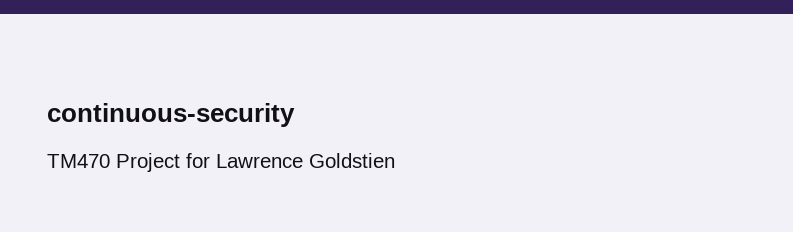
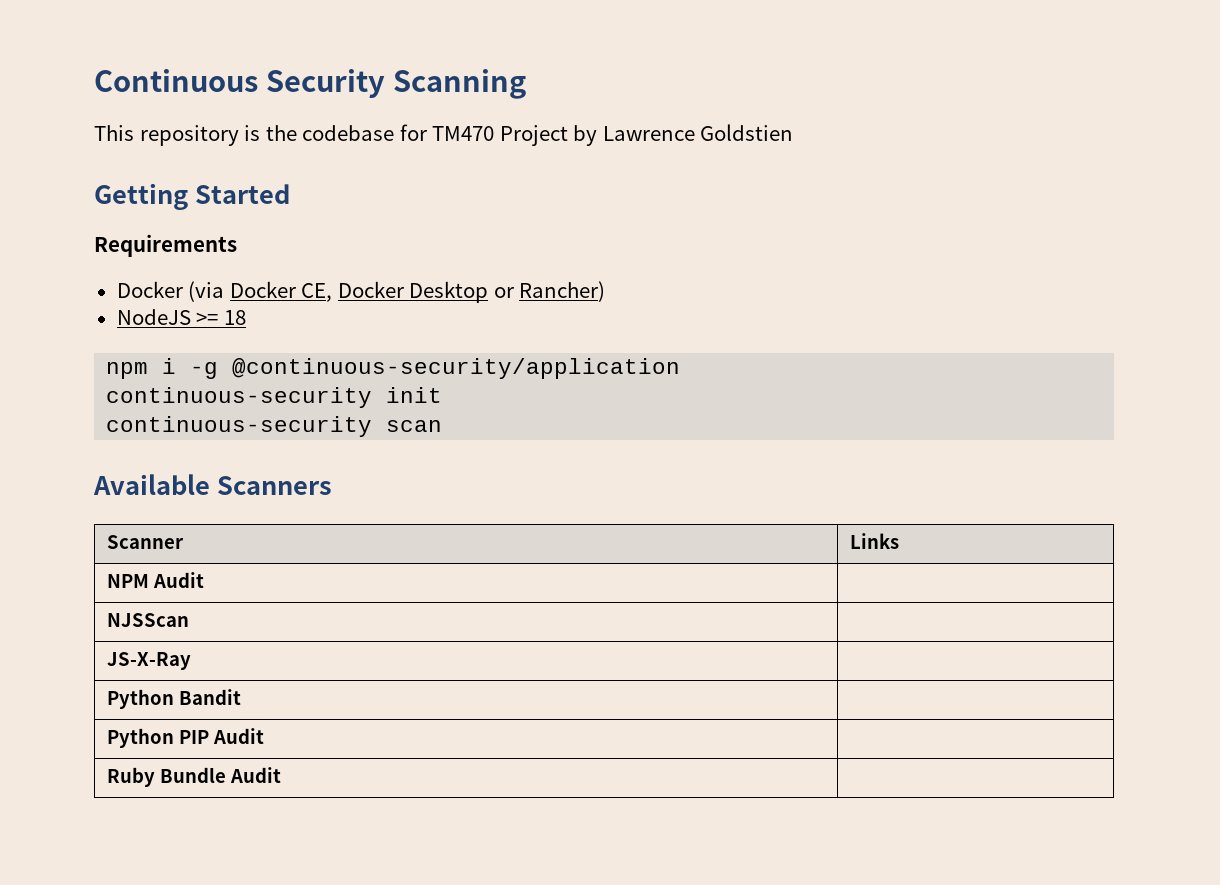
- continuous-security
- TM470 Project for Lawrence Goldstien
+ Continuous Security Scanning
+ This repository is the codebase for TM470 Project by Lawrence Goldstien
+ Getting Started
+ Requirements
+ Docker (via Docker CE, Docker Desktop or Rancher)
+ NodeJS >= 18
+ npm i -g @continuous-security/application
+ continuous-security init
+ continuous-security scan
+ Available Scanners
+ Scanner | Links
+ NPM Audit |
+ NJSScan |
+ JS-X-Ray |
+ Python Bandit |
+ Python PIP Audit |
+ Ruby Bundle Audit |

